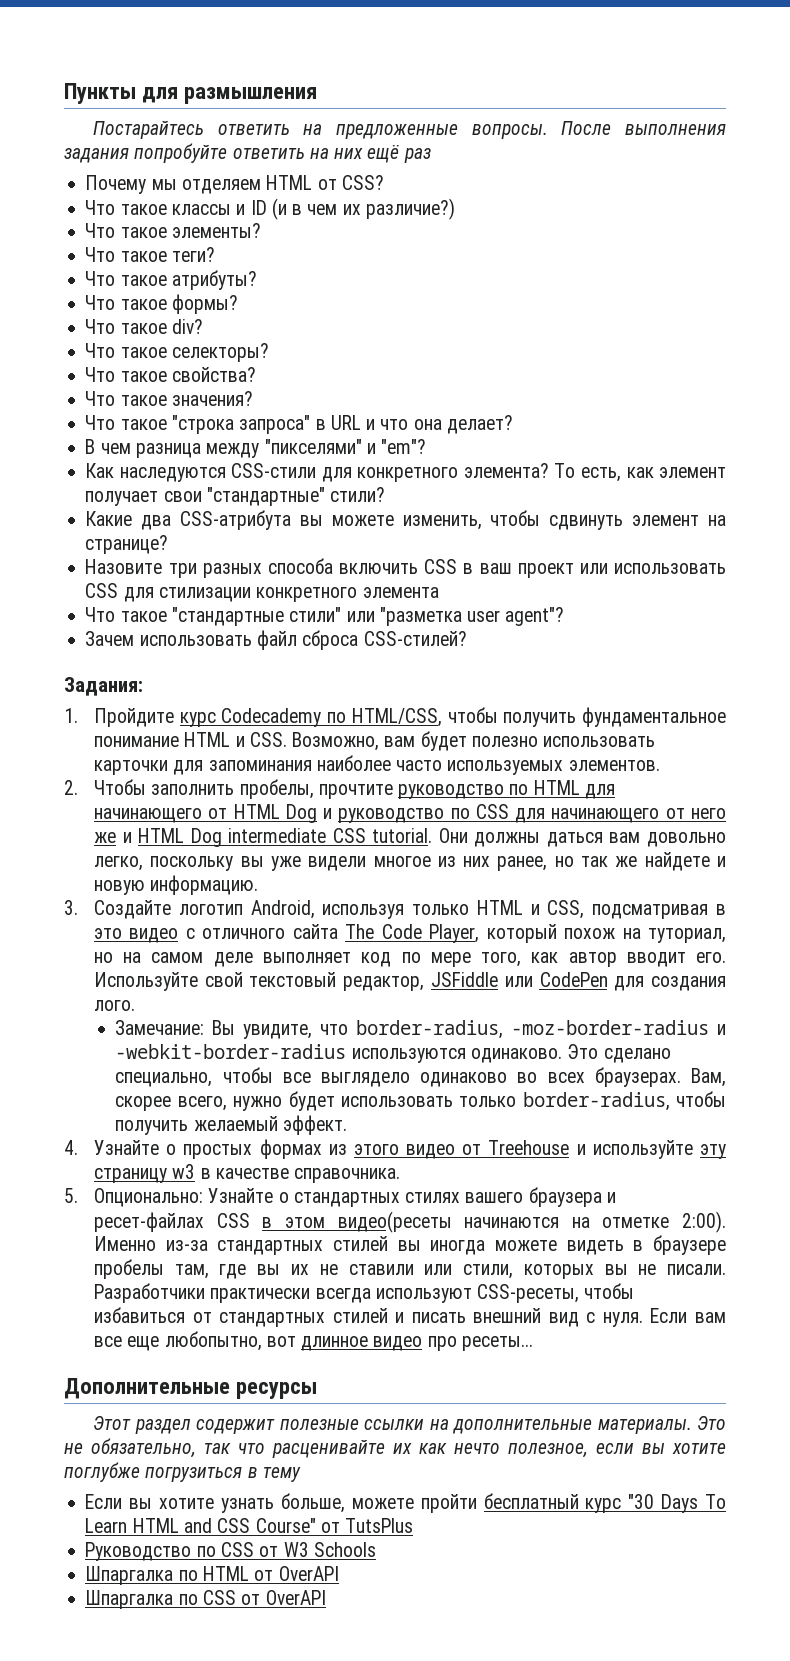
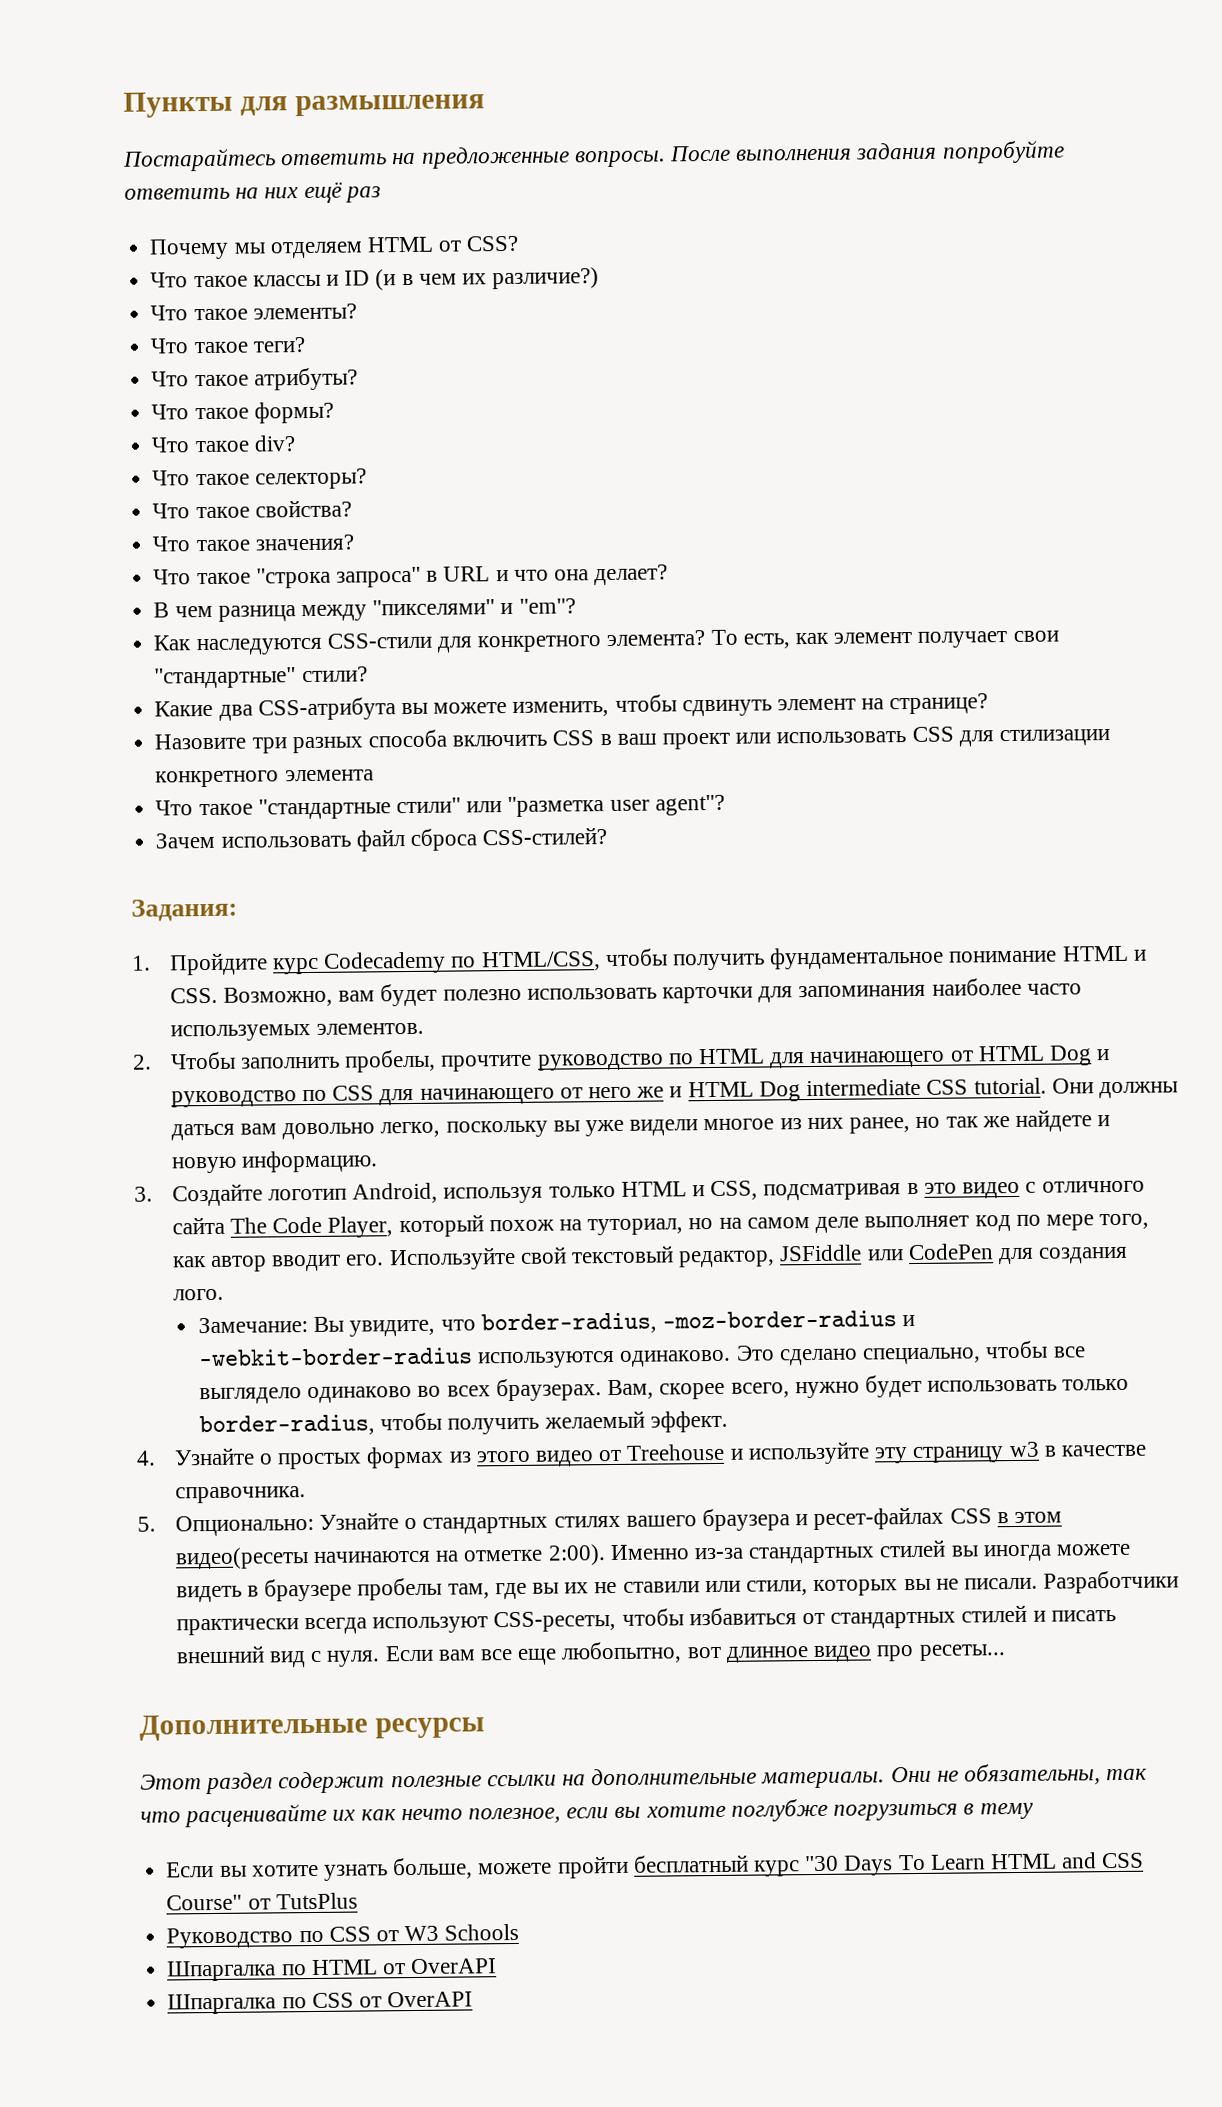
- Это не обязательно, так что расценивайте их как нечто полезное, если вы хотите поглубже погрузиться в тему
+ Они не обязательны, так что расценивайте их как нечто полезное, если вы хотите поглубже погрузиться в тему

